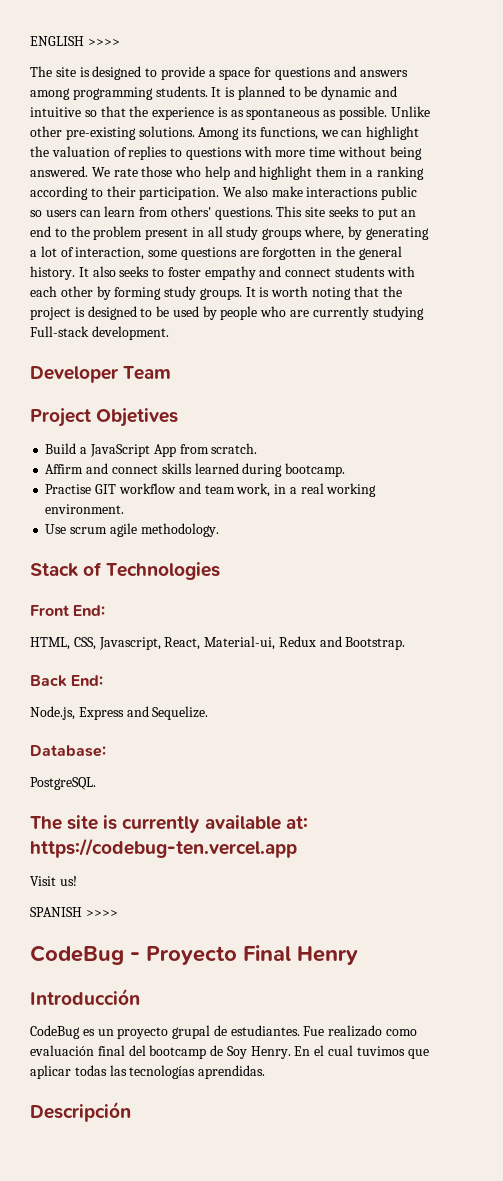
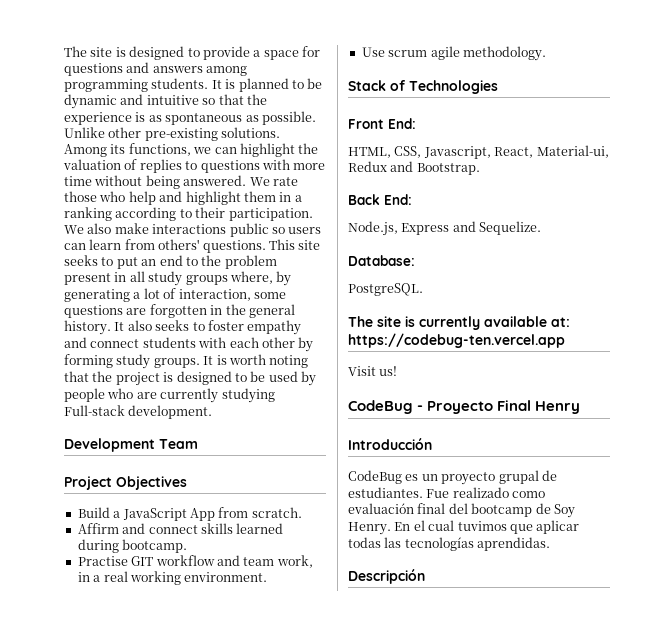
- ENGLISH >>>>
- Developer Team
+ Development Team
- Project Objetives
+ Project Objectives
- SPANISH >>>>

